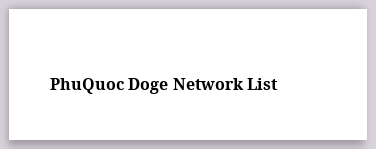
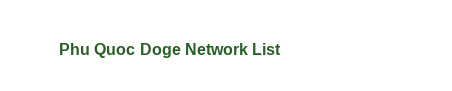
- PhuQuoc Doge Network List
+ Phu Quoc Doge Network List

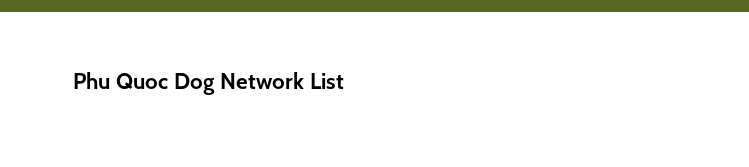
- Phu Quoc Doge Network List
+ Phu Quoc Dog Network List

